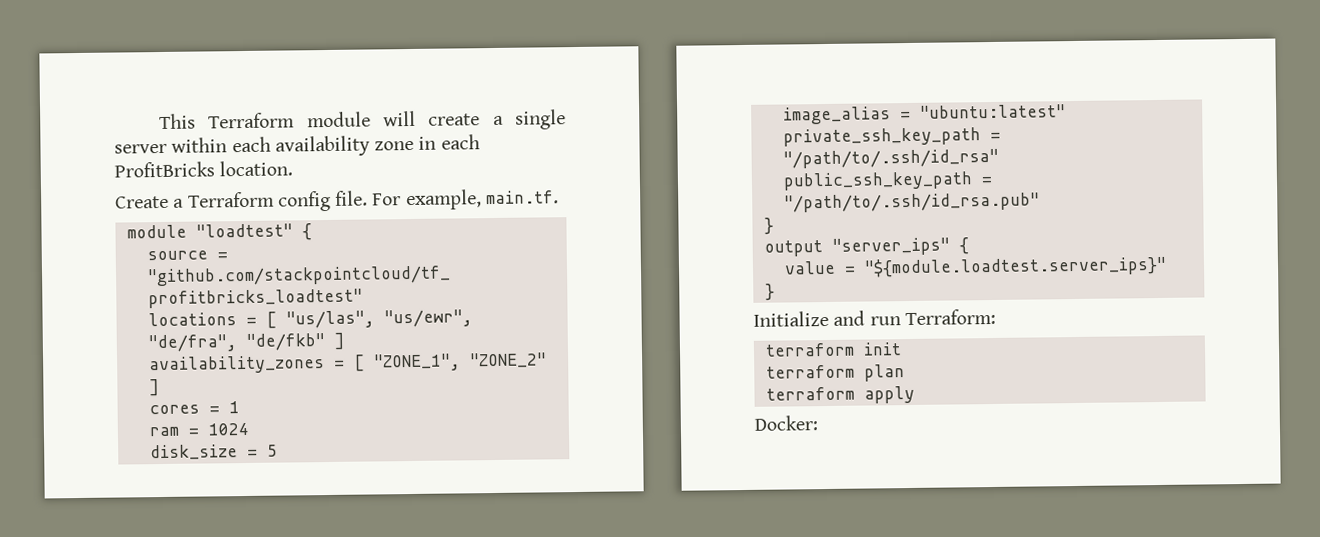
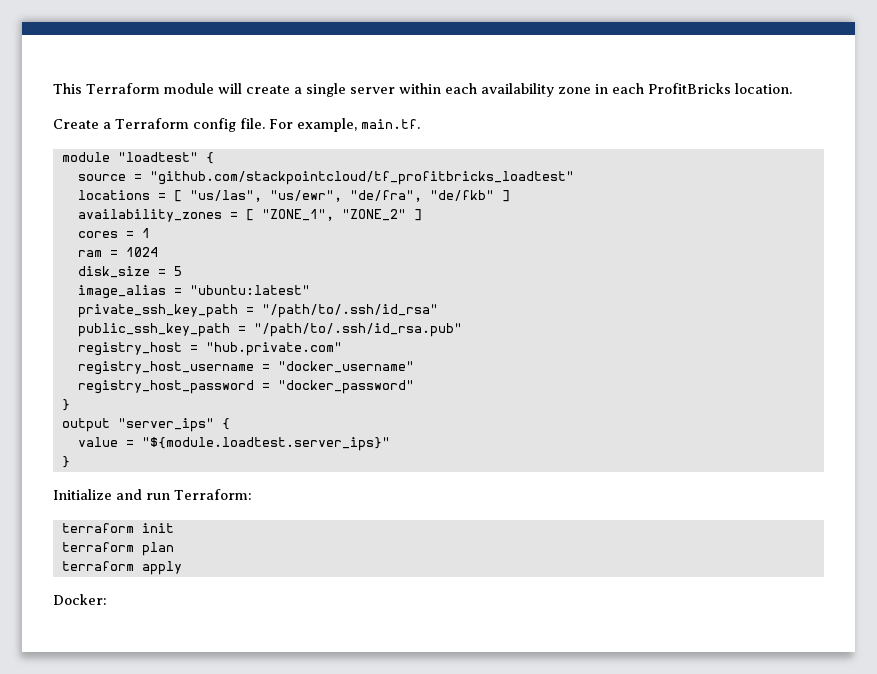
+ registry_host = "hub.private.com"
+ registry_host_username = "docker_username"
+ registry_host_password = "docker_password"

